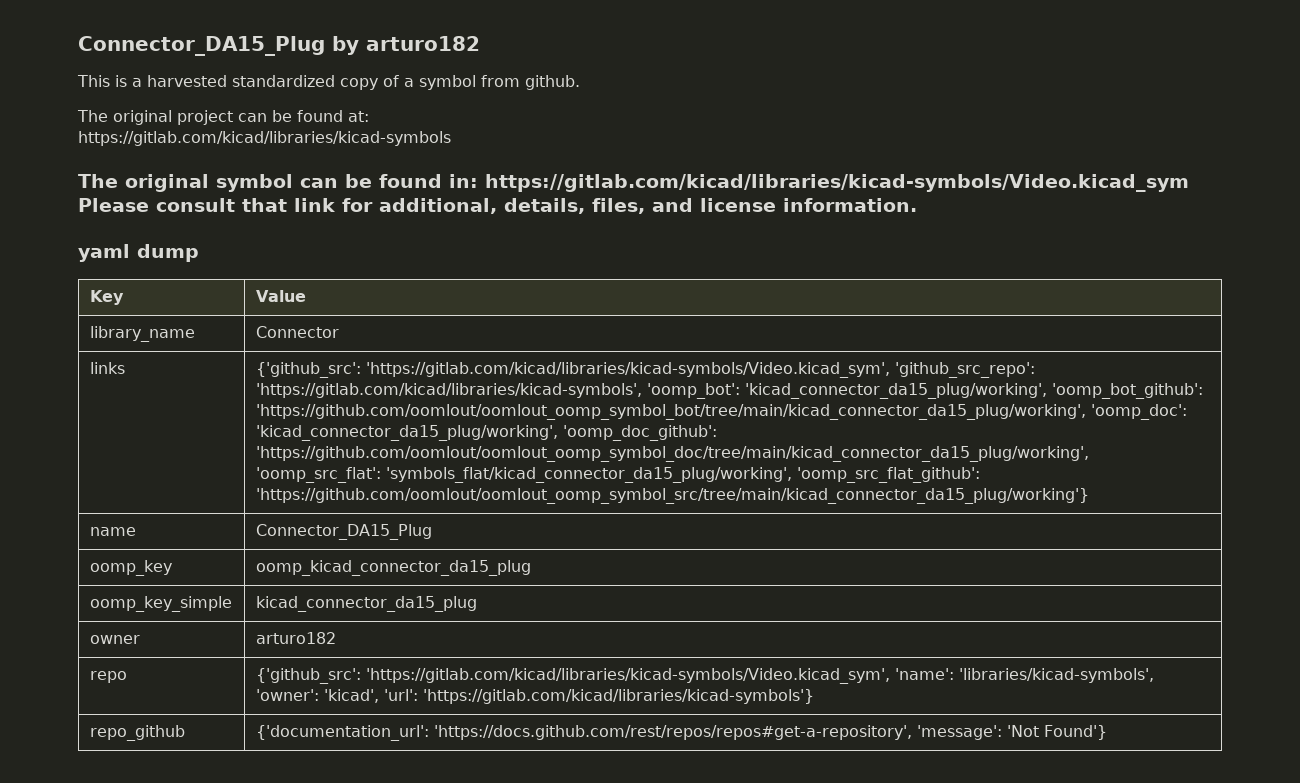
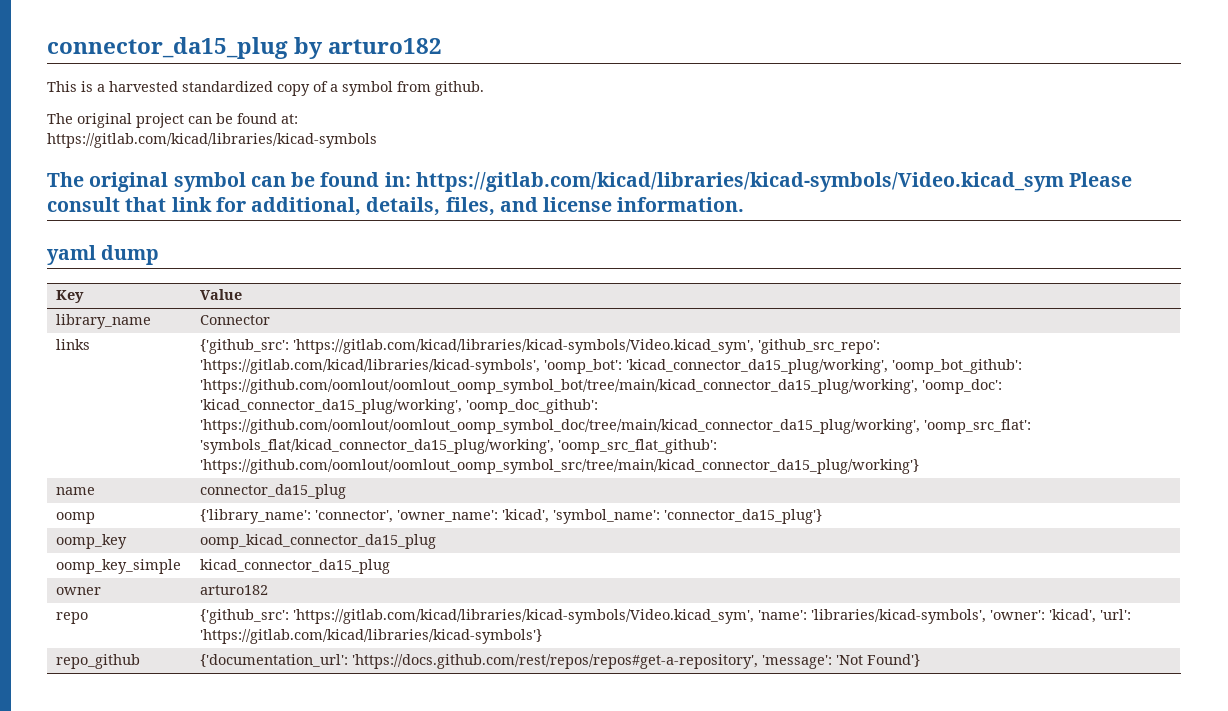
- Connector_DA15_Plug by arturo182
+ connector_da15_plug by arturo182
- name | Connector_DA15_Plug
+ name | connector_da15_plug
+ oomp | {'library_name': 'connector', 'owner_name': 'kicad', 'symbol_name': 'connector_da15_plug'}

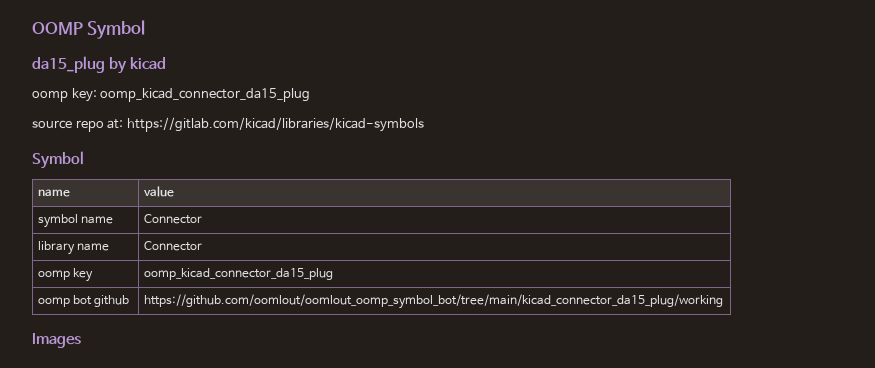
- connector_da15_plug by arturo182
- This is a harvested standardized copy of a symbol from github.
- The original project can be found at:
- https://gitlab.com/kicad/libraries/kicad-symbols
- The original symbol can be found in: https://gitlab.com/kicad/libraries/kicad-symbols/Video.kicad_sym Please consult that link for additional, details, files, and license information.
- yaml dump
- Key | Value
- library_name | Connector
- links | {'github_src': 'https://gitlab.com/kicad/libraries/kicad-symbols/Video.kicad_sym', 'github_src_repo': 'https://gitlab.com/kicad/libraries/kicad-symbols', 'oomp_bot': 'kicad_connector_da15_plug/working', 'oomp_bot_github': 'https://github.com/oomlout/oomlout_oomp_symbol_bot/tree/main/kicad_connector_da15_plug/working', 'oomp_doc': 'kicad_connector_da15_plug/working', 'oomp_doc_github': 'https://github.com/oomlout/oomlout_oomp_symbol_doc/tree/main/kicad_connector_da15_plug/working', 'oomp_src_flat': 'symbols_flat/kicad_connector_da15_plug/working', 'oomp_src_flat_github': 'https://github.com/oomlout/oomlout_oomp_symbol_src/tree/main/kicad_connector_da15_plug/working'}
- name | connector_da15_plug
- oomp | {'library_name': 'connector', 'owner_name': 'kicad', 'symbol_name': 'connector_da15_plug'}
- oomp_key | oomp_kicad_connector_da15_plug
- oomp_key_simple | kicad_connector_da15_plug
- owner | arturo182
- repo | {'github_src': 'https://gitlab.com/kicad/libraries/kicad-symbols/Video.kicad_sym', 'name': 'libraries/kicad-symbols', 'owner': 'kicad', 'url': 'https://gitlab.com/kicad/libraries/kicad-symbols'}
- repo_github | {'documentation_url': 'https://docs.github.com/rest/repos/repos#get-a-repository', 'message': 'Not Found'}
+ OOMP Symbol
+ da15_plug by kicad
+ oomp key: oomp_kicad_connector_da15_plug
+ source repo at: https://gitlab.com/kicad/libraries/kicad-symbols
+ Symbol
+ name | value
+ symbol name | Connector
+ library name | Connector
+ oomp key | oomp_kicad_connector_da15_plug
+ oomp bot github | https://github.com/oomlout/oomlout_oomp_symbol_bot/tree/main/kicad_connector_da15_plug/working
+ Images

